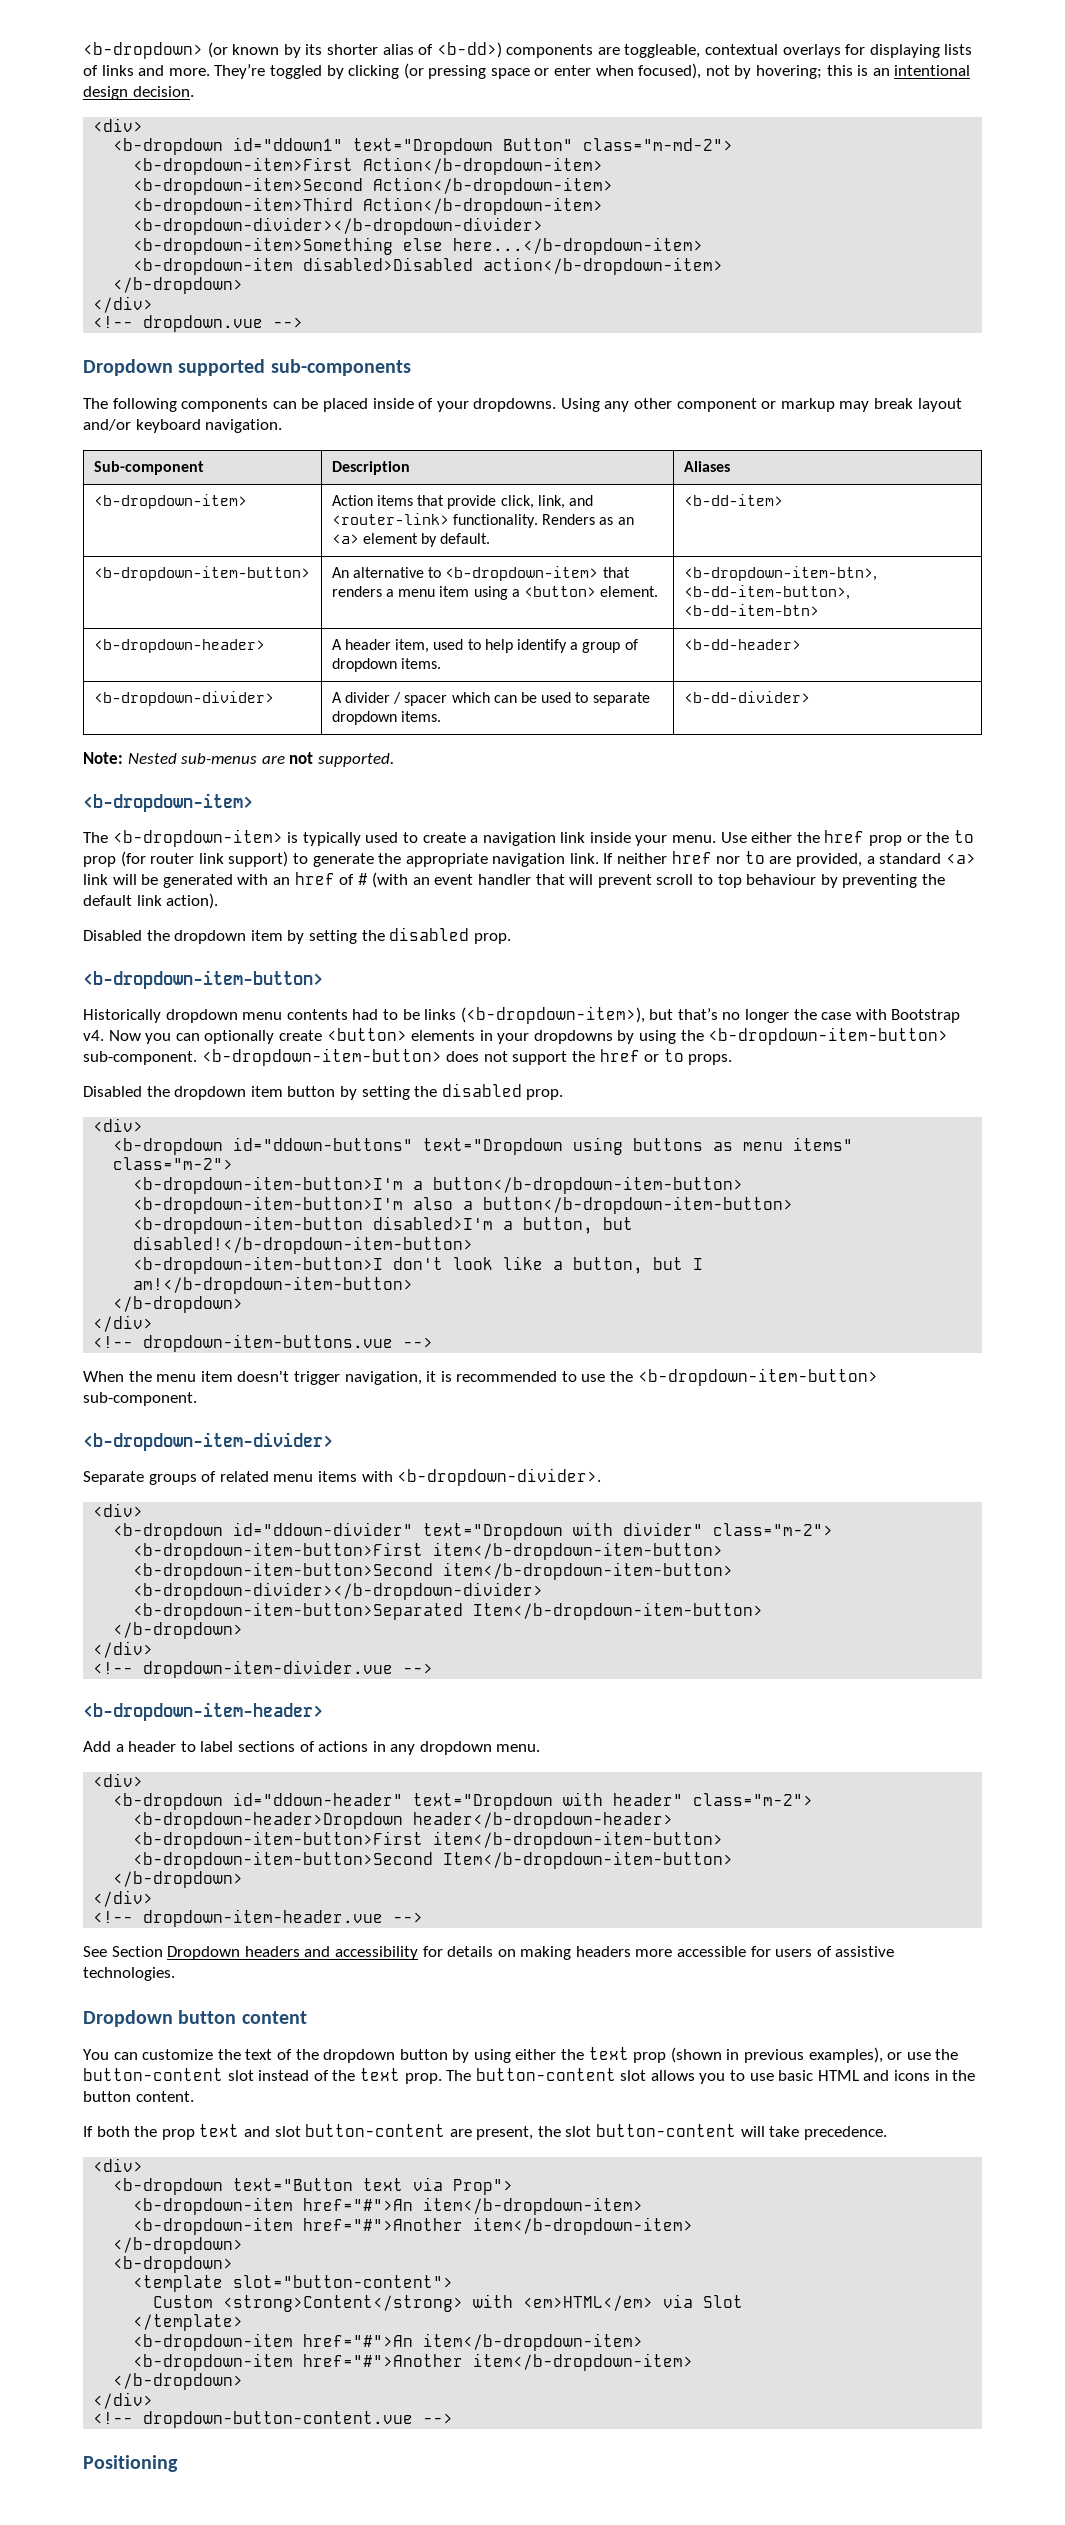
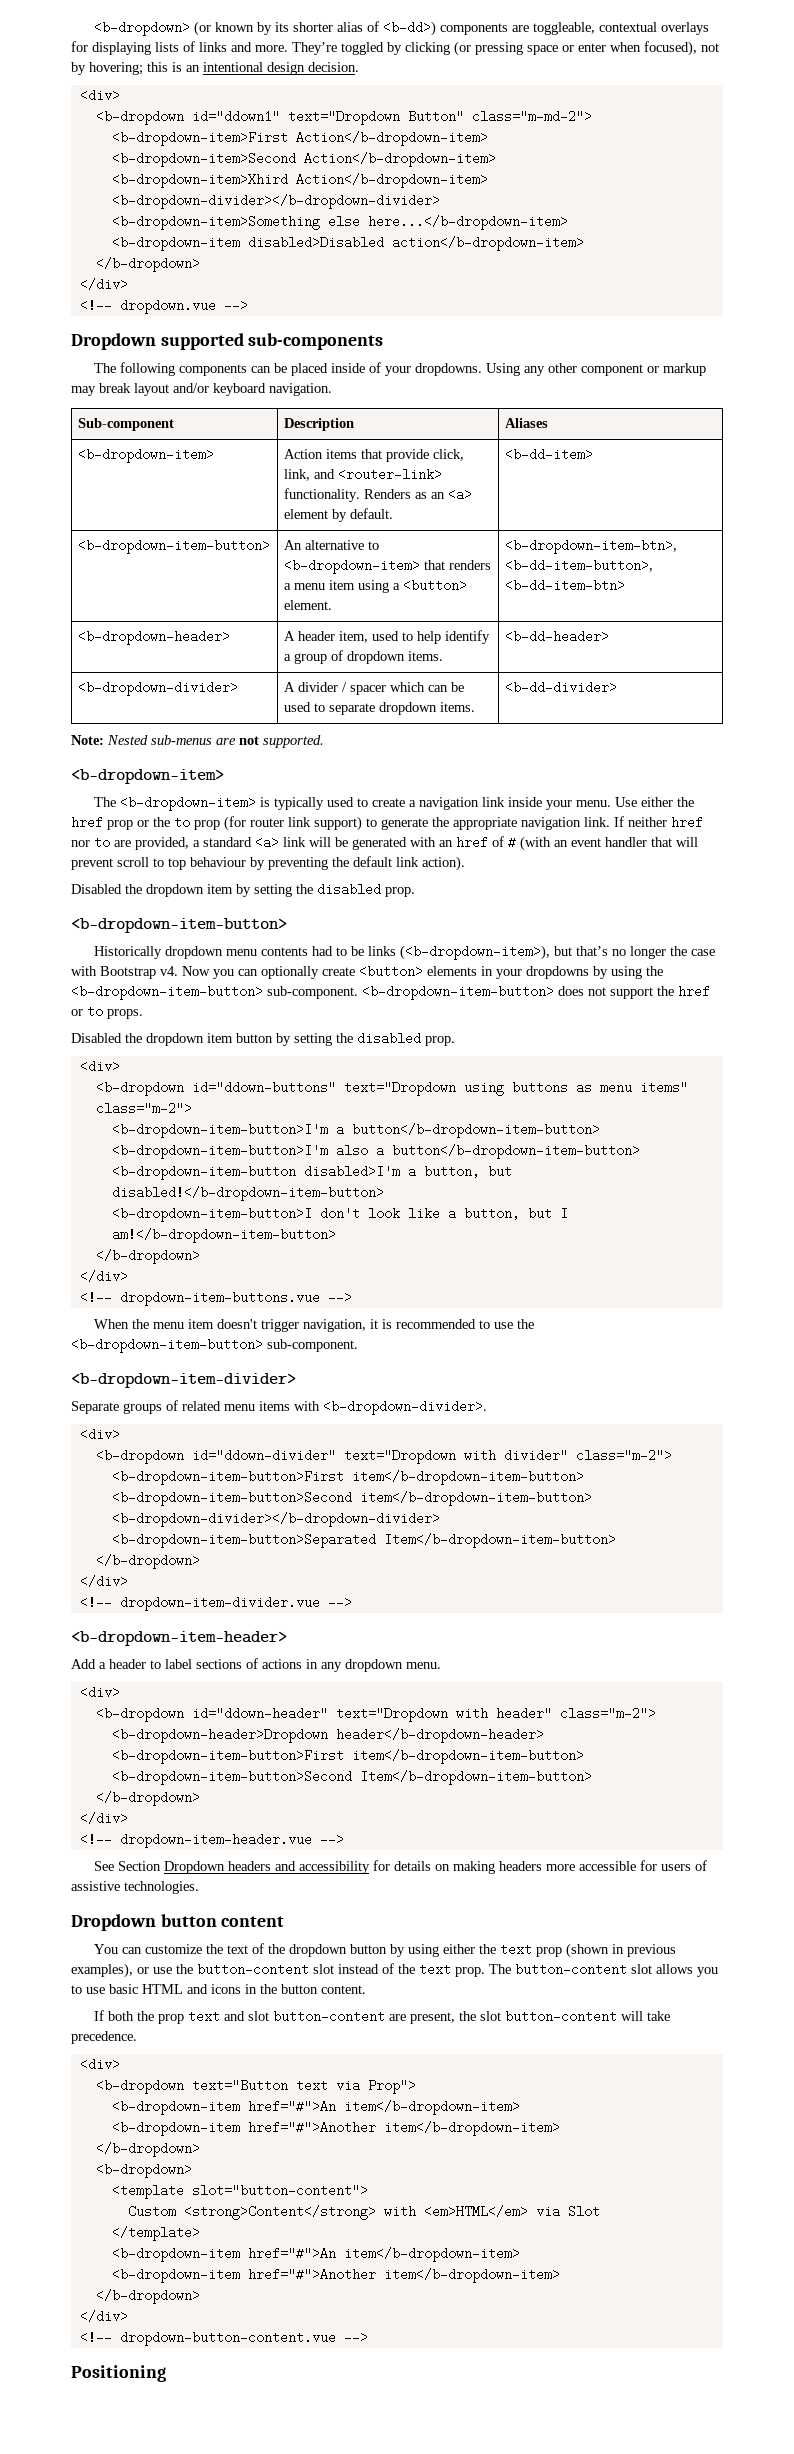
- <b-dropdown-item>Third Action</b-dropdown-item>
+ <b-dropdown-item>Xhird Action</b-dropdown-item>

